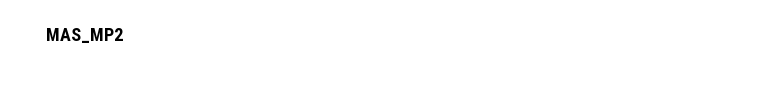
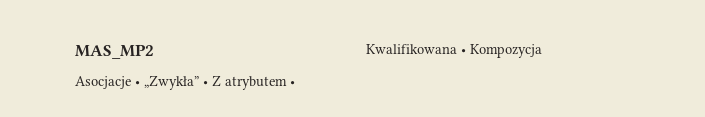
+ Asocjacje • „Zwykła” • Z atrybutem • Kwalifikowana • Kompozycja

